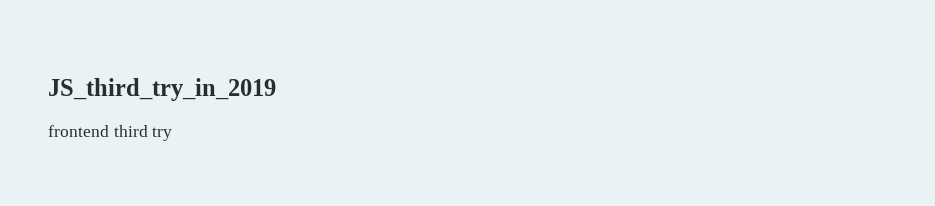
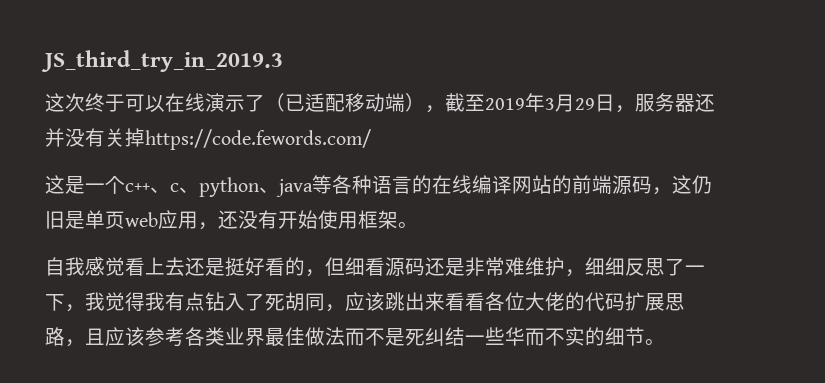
- JS_third_try_in_2019
- frontend third try
+ JS_third_try_in_2019.3
+ 这次终于可以在线演示了（已适配移动端），截至2019年3月29日，服务器还并没有关掉https://code.fewords.com/
+ 这是一个c++、c、python、java等各种语言的在线编译网站的前端源码，这仍旧是单页web应用，还没有开始使用框架。
+ 自我感觉看上去还是挺好看的，但细看源码还是非常难维护，细细反思了一下，我觉得我有点钻入了死胡同，应该跳出来看看各位大佬的代码扩展思路，且应该参考各类业界最佳做法而不是死纠结一些华而不实的细节。

